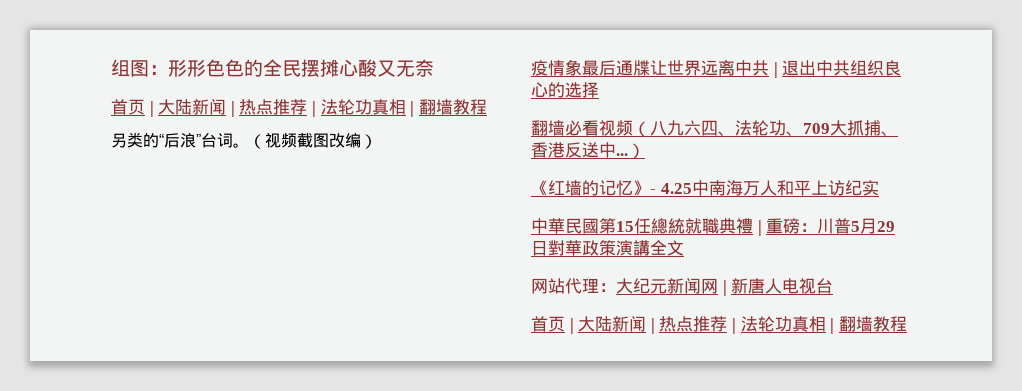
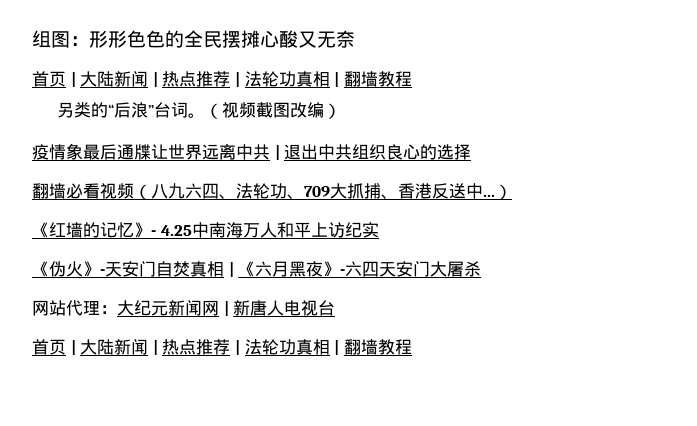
- 中華民國第15任總統就職典禮 | 重磅：川普5月29日對華政策演講全文
+ 《伪火》-天安门自焚真相 | 《六月黑夜》-六四天安门大屠杀

